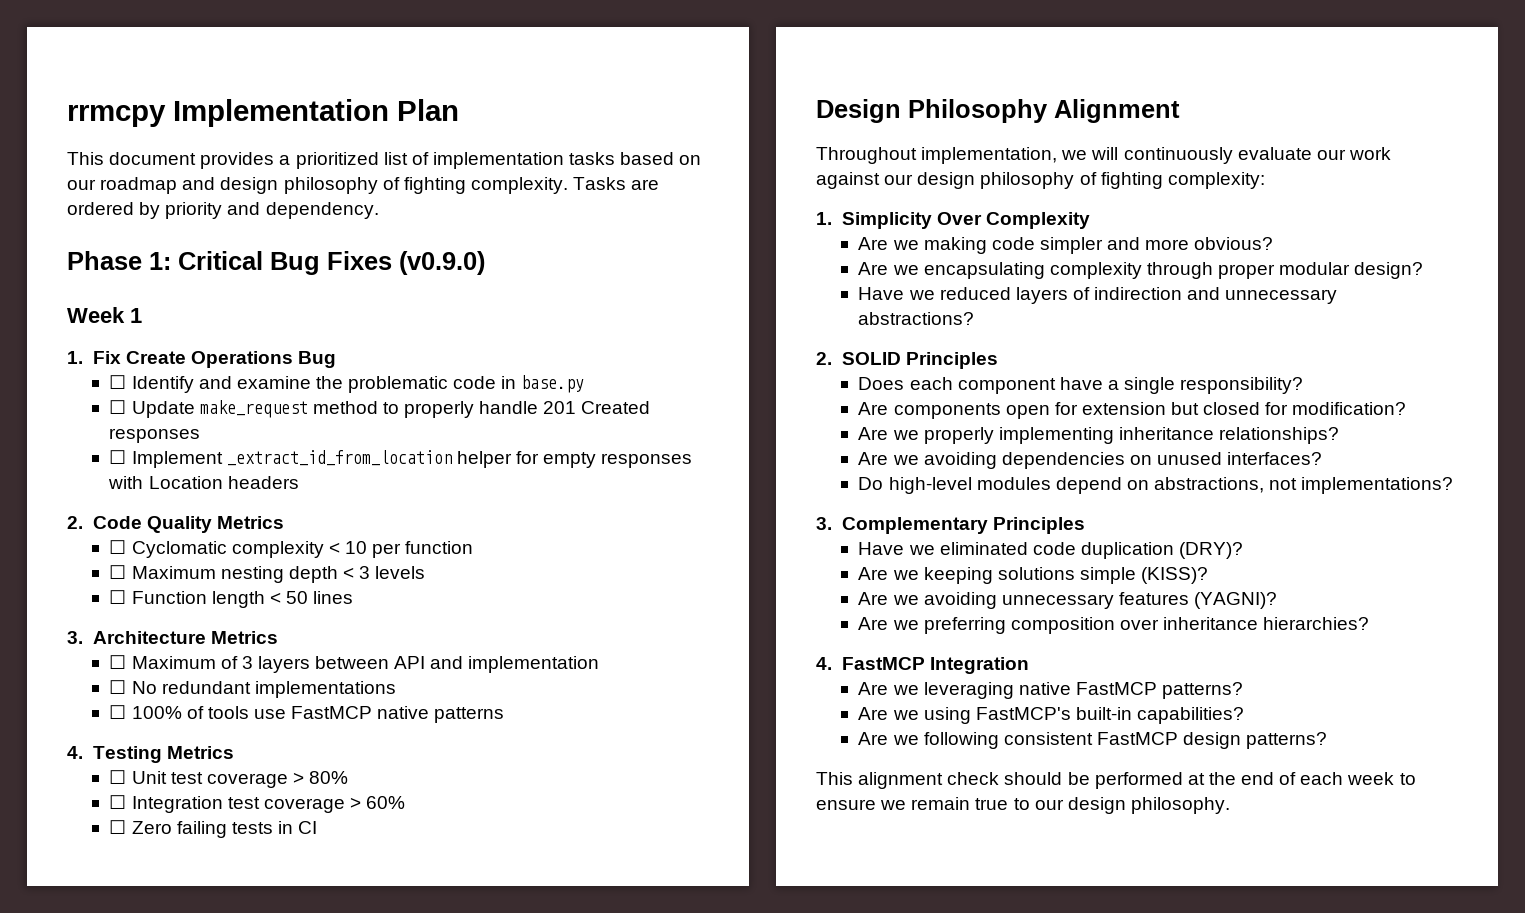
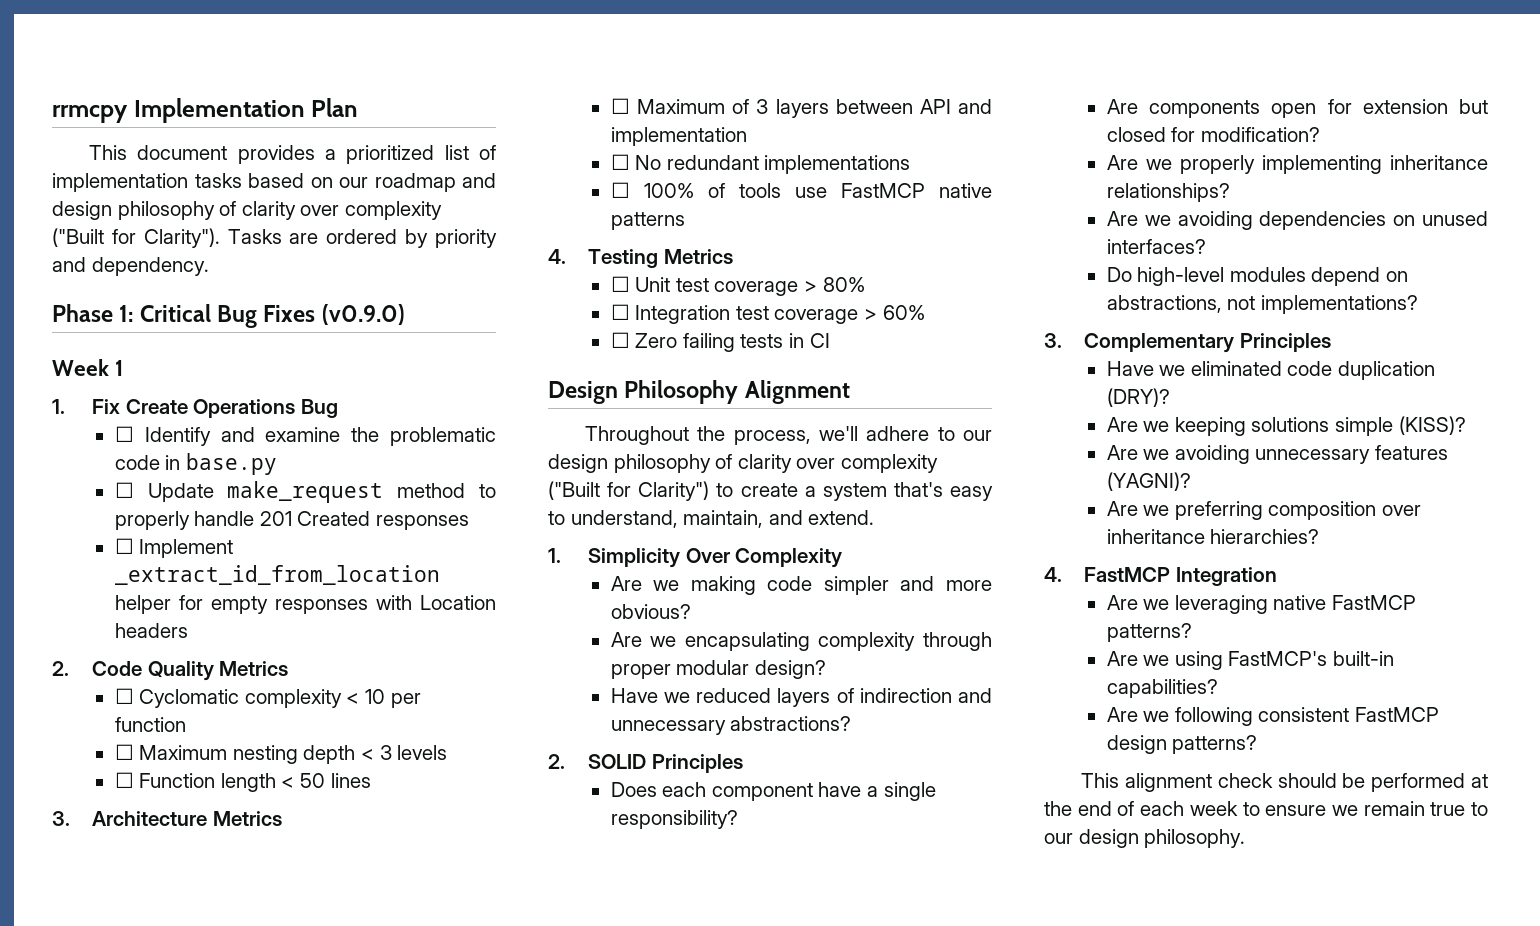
- This document provides a prioritized list of implementation tasks based on our roadmap and design philosophy of fighting complexity.
+ This document provides a prioritized list of implementation tasks based on our roadmap and design philosophy of clarity over complexity ("Built for Clarity").
- Throughout implementation, we will continuously evaluate our work against our design philosophy of fighting complexity:
+ Throughout the process, we'll adhere to our design philosophy of clarity over complexity ("Built for Clarity") to create a system that's easy to understand, maintain, and extend.

